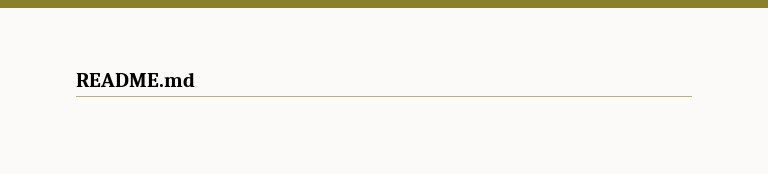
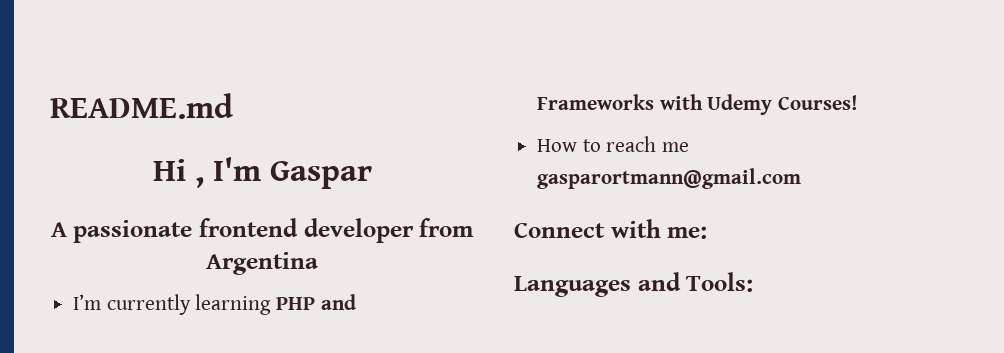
+ Hi , I'm Gaspar
+ A passionate frontend developer from Argentina
+ I’m currently learning PHP and Frameworks with Udemy Courses!
+ How to reach me gasparortmann@gmail.com
+ Connect with me:
+ Languages and Tools:

